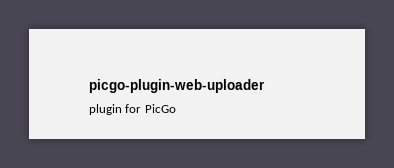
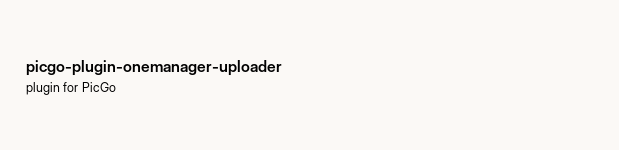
- picgo-plugin-web-uploader
+ picgo-plugin-onemanager-uploader

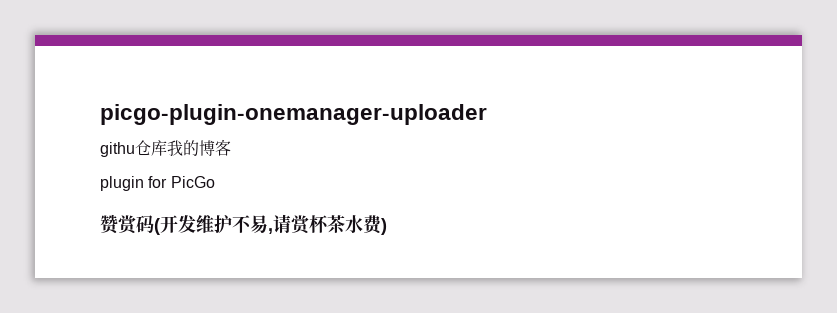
+ githu仓库我的博客
+ 赞赏码(开发维护不易,请赏杯茶水费)

